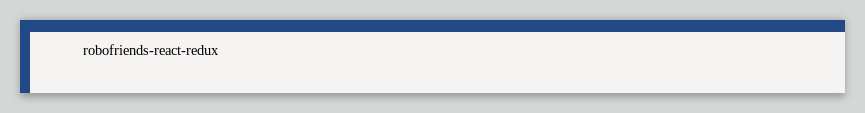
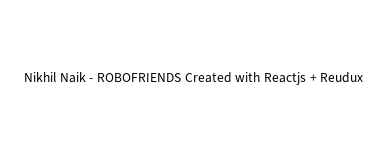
- robofriends-react-redux
+ Nikhil Naik - ROBOFRIENDS Created with Reactjs + Reudux

